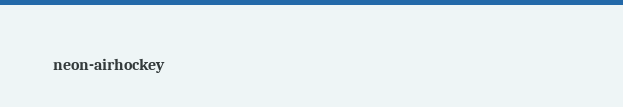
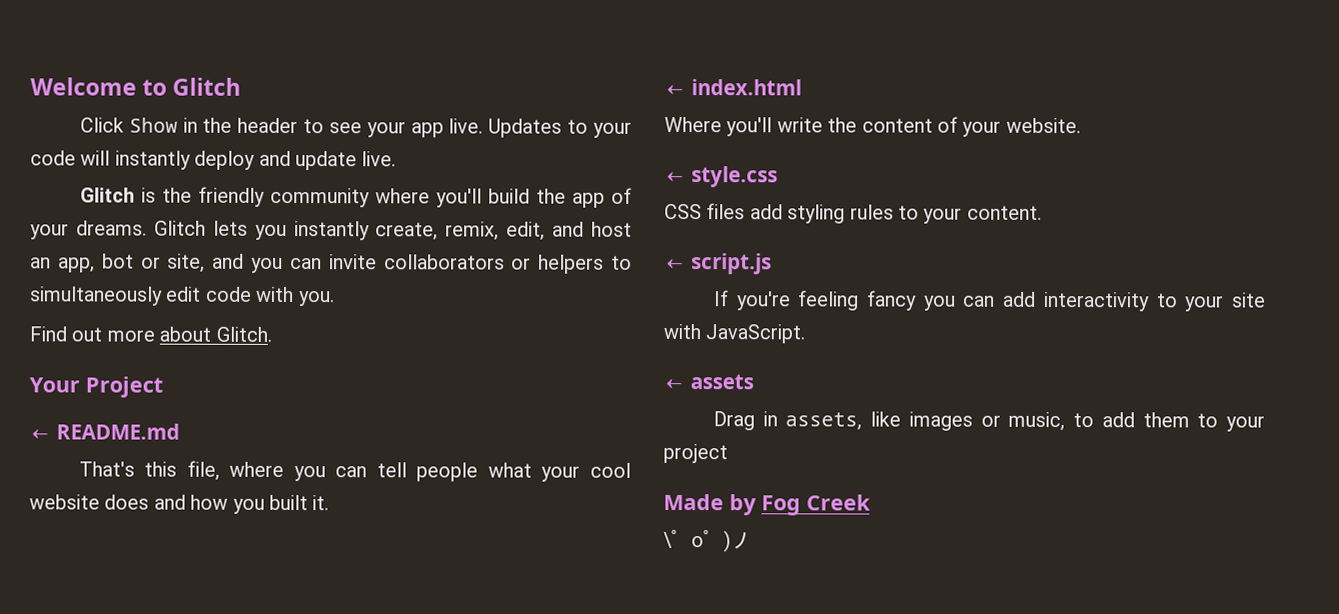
- neon-airhockey
+ Welcome to Glitch
+ Click Show in the header to see your app live. Updates to your code will instantly deploy and update live.
+ Glitch is the friendly community where you'll build the app of your dreams. Glitch lets you instantly create, remix, edit, and host an app, bot or site, and you can invite collaborators or helpers to simultaneously edit code with you.
+ Find out more about Glitch.
+ Your Project
+ ← README.md
+ That's this file, where you can tell people what your cool website does and how you built it.
+ ← index.html
+ Where you'll write the content of your website.
+ ← style.css
+ CSS files add styling rules to your content.
+ ← script.js
+ If you're feeling fancy you can add interactivity to your site with JavaScript.
+ ← assets
+ Drag in assets, like images or music, to add them to your project
+ Made by Fog Creek
+ \゜o゜)ノ

